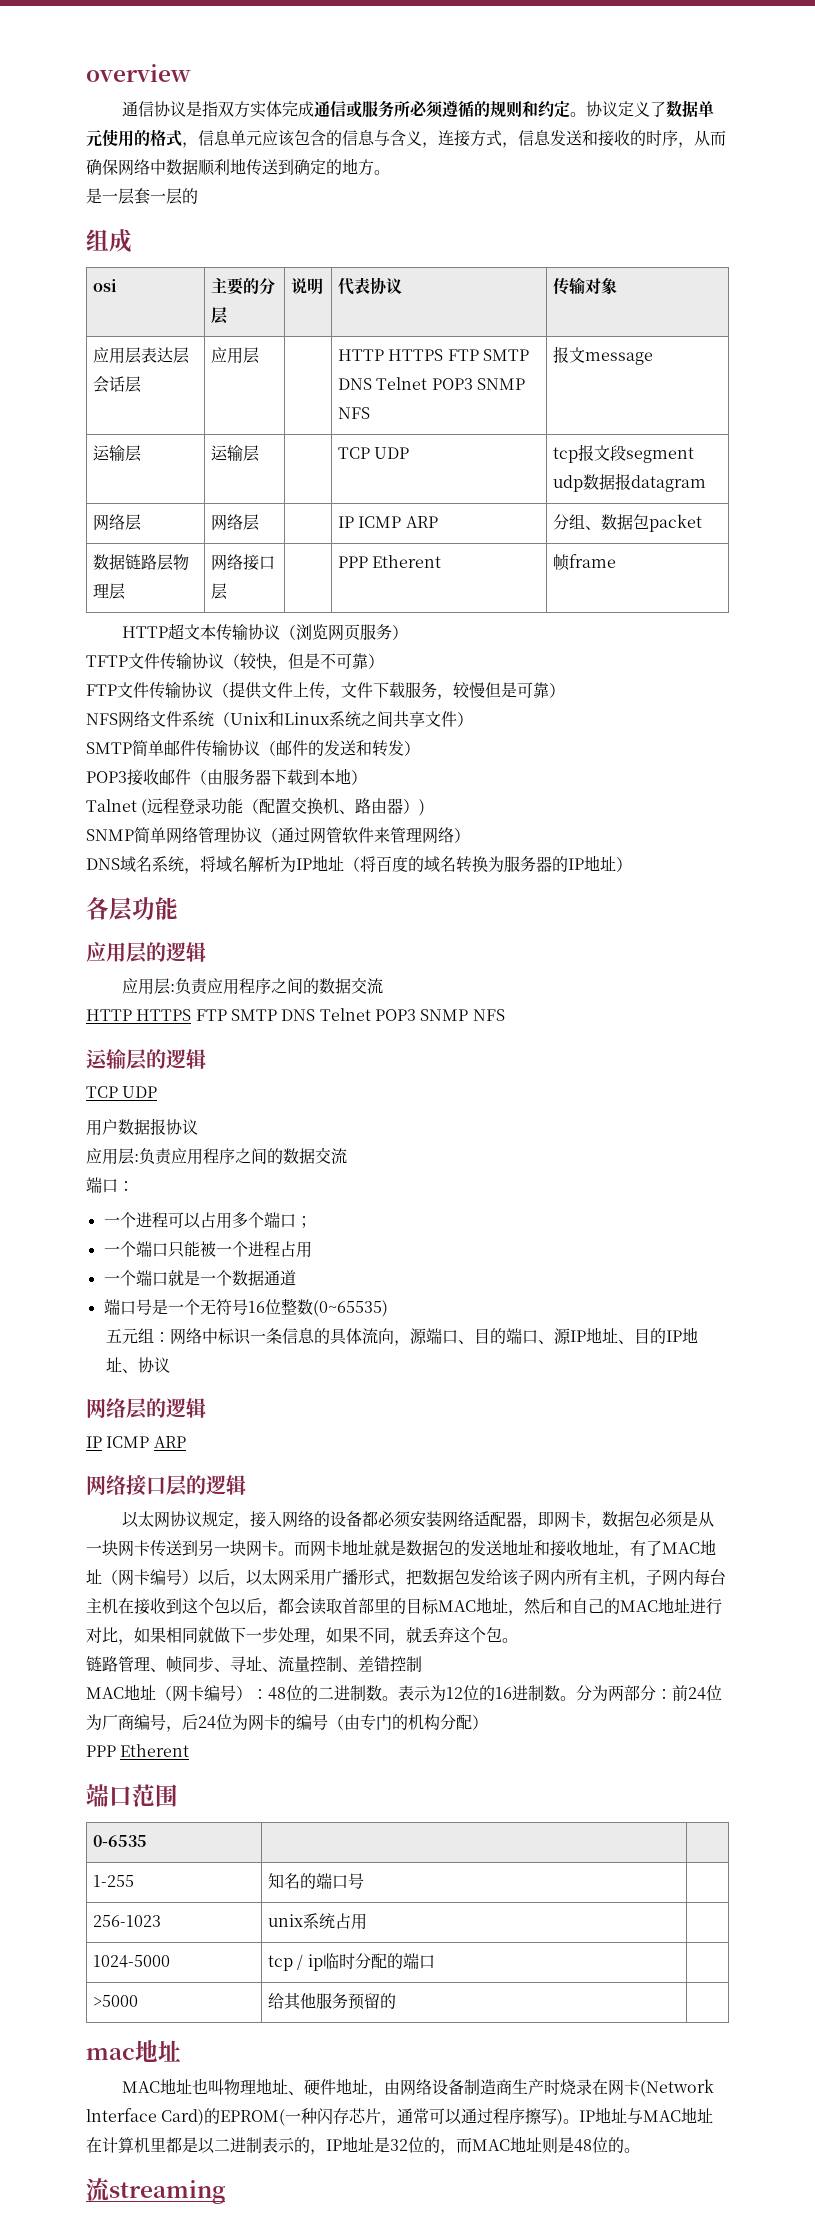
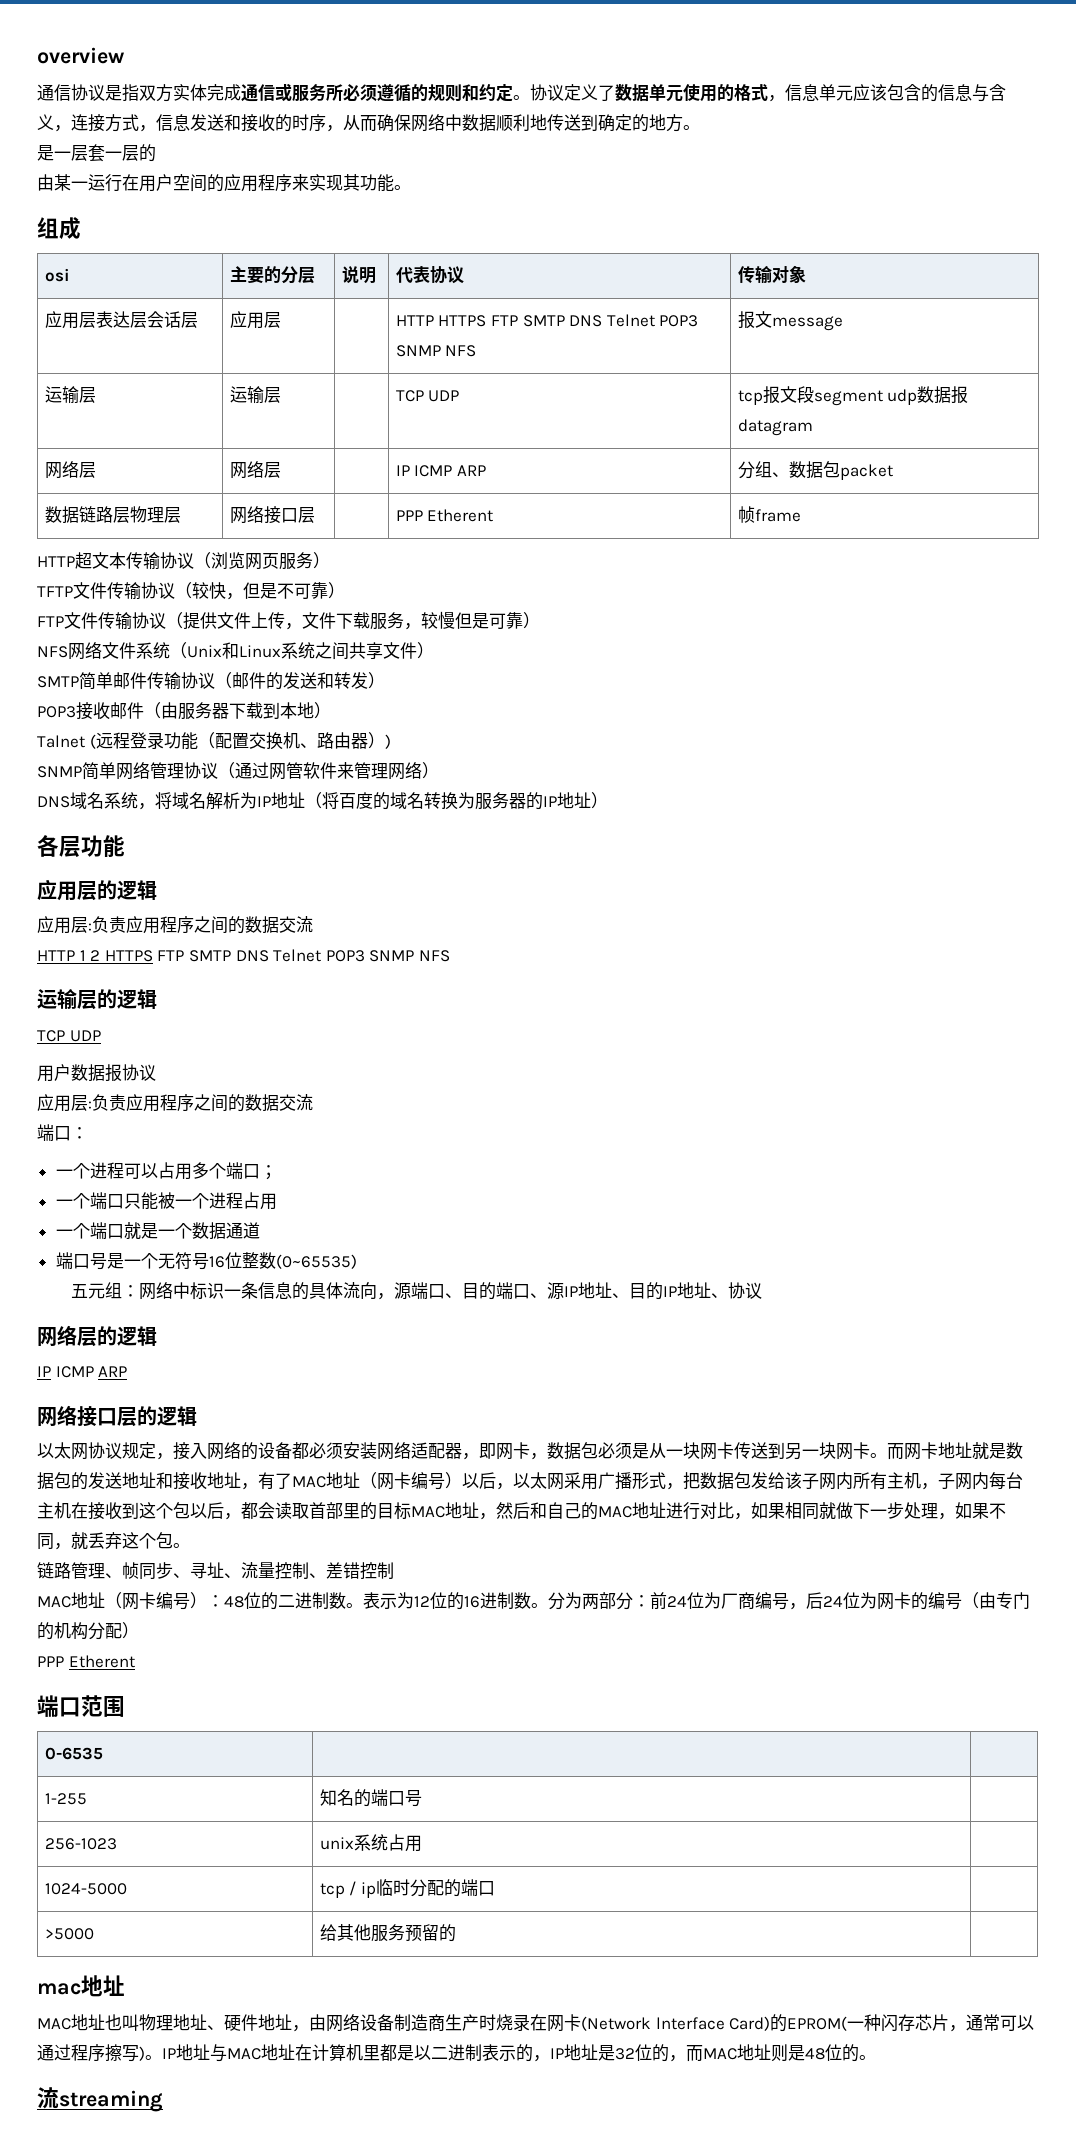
+ 由某一运行在用户空间的应用程序来实现其功能。
  应用层的逻辑
  应用层:负责应用程序之间的数据交流
- HTTP HTTPS FTP SMTP DNS Telnet POP3 SNMP NFS
+ HTTP 1 2 HTTPS FTP SMTP DNS Telnet POP3 SNMP NFS

